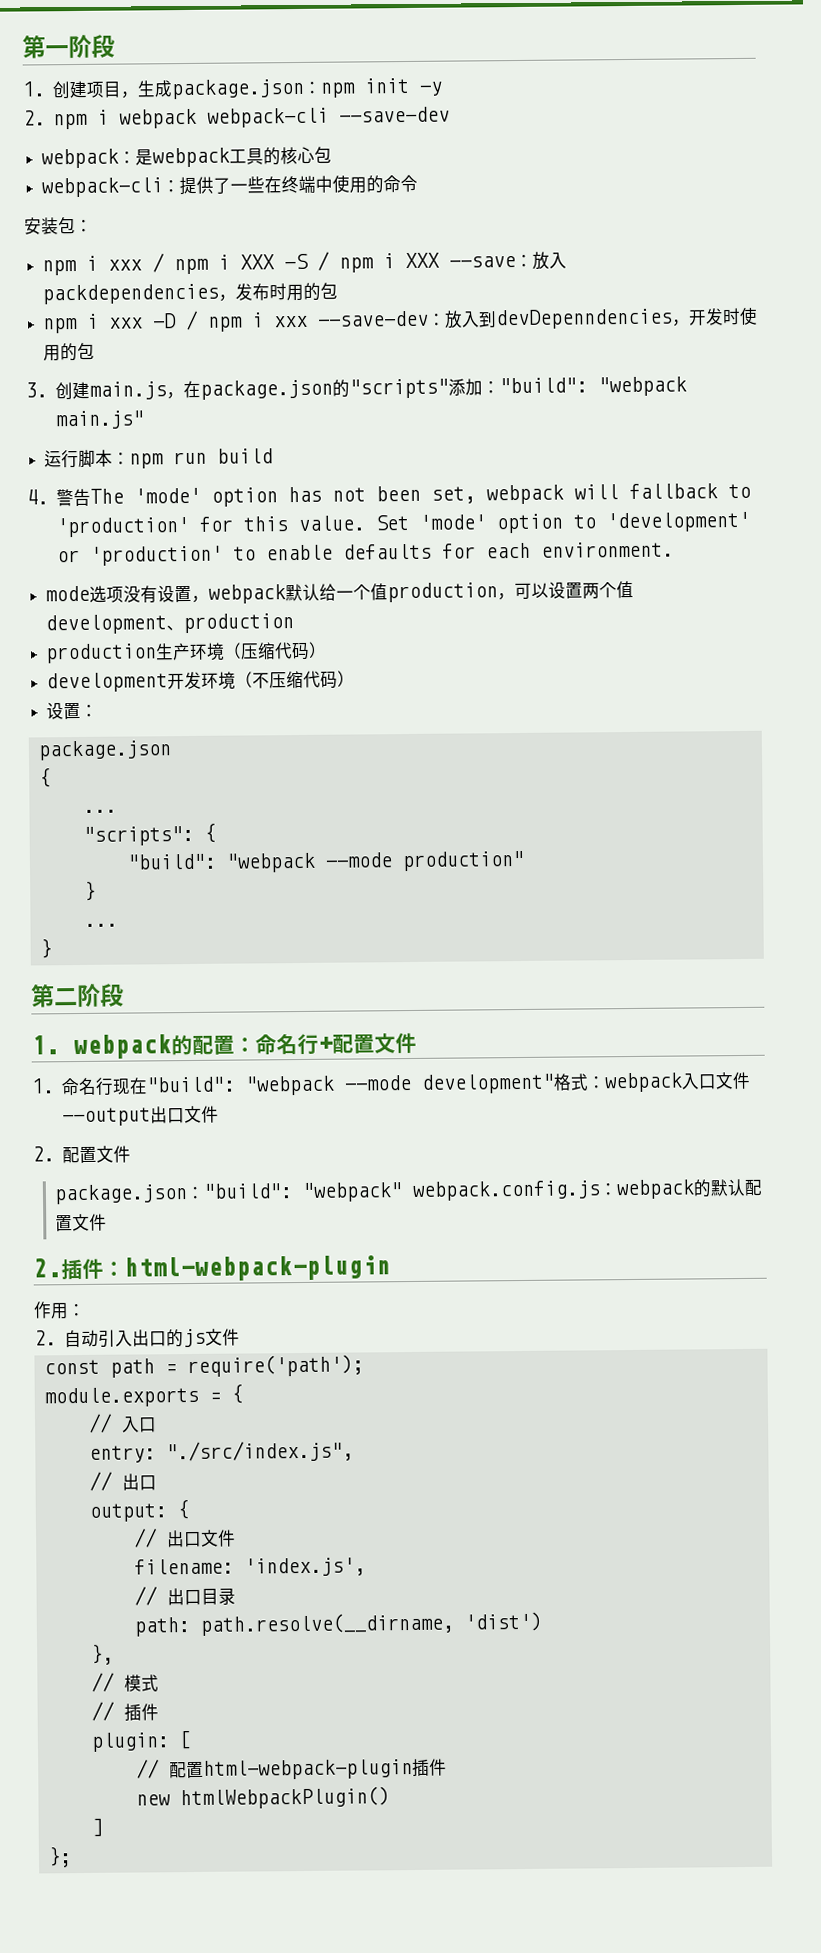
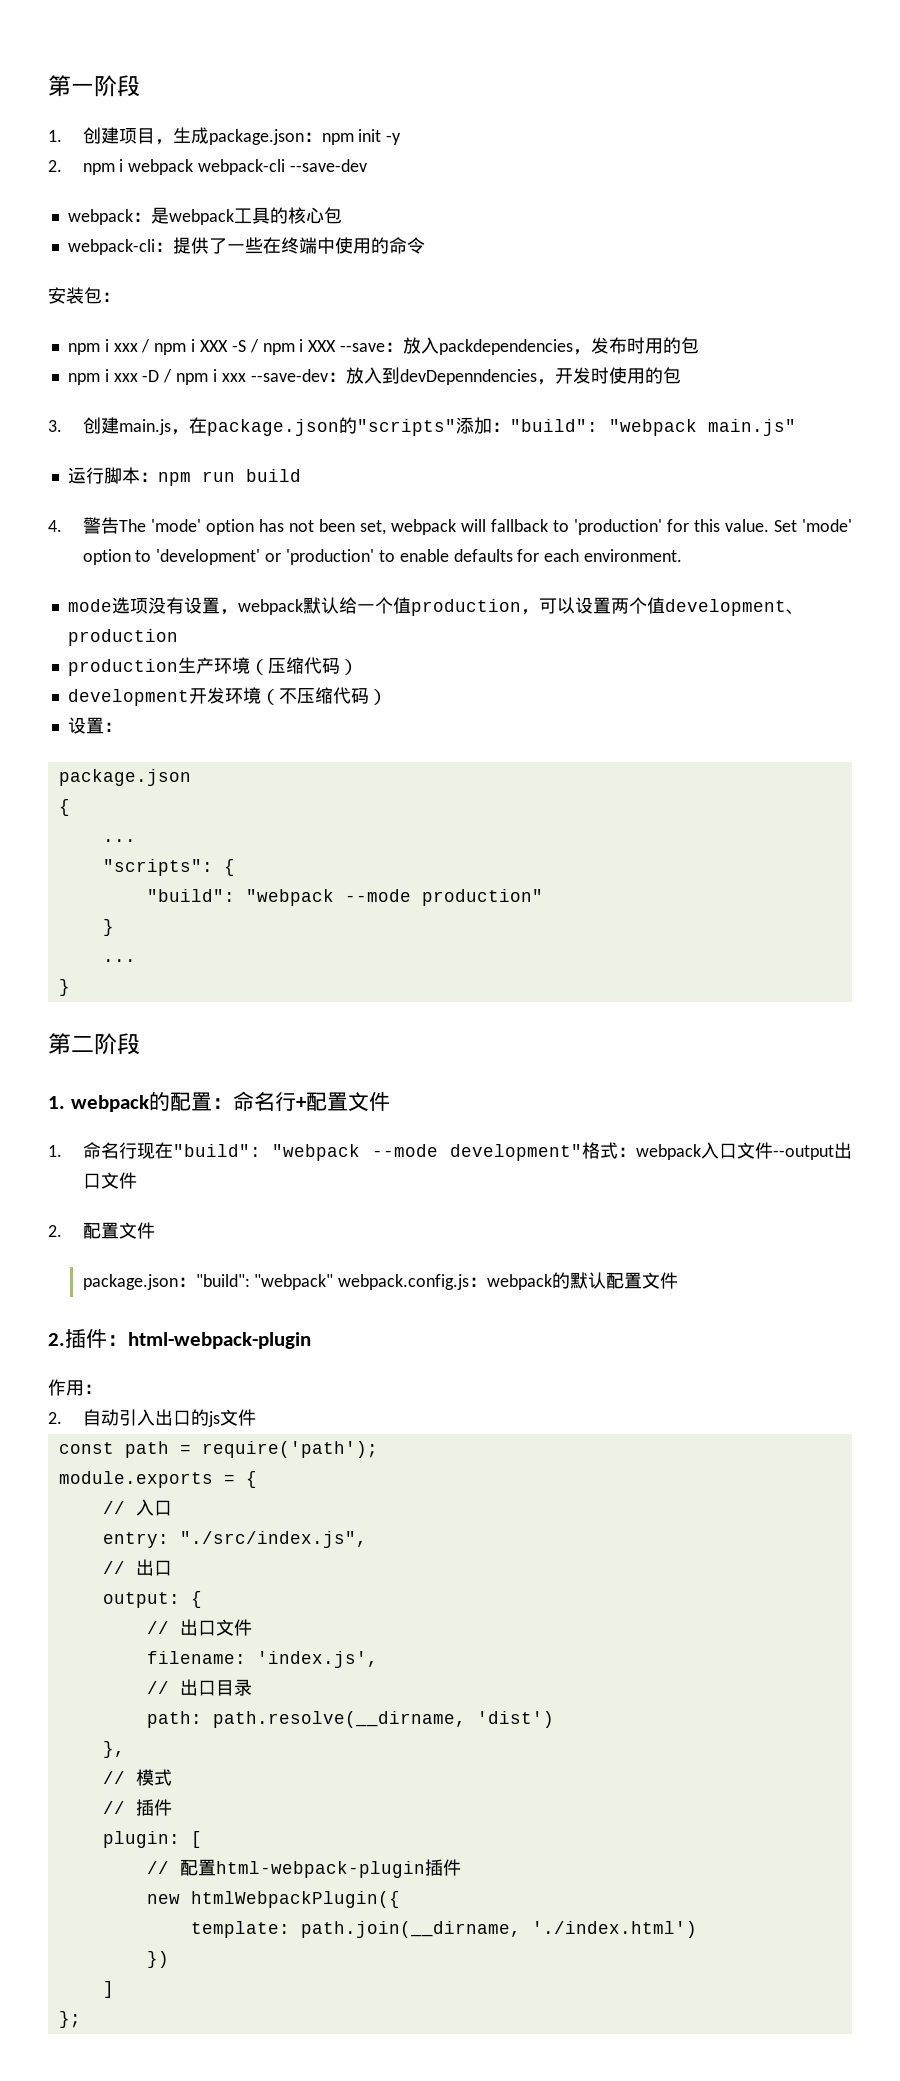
- new htmlWebpackPlugin()
+ new htmlWebpackPlugin({
+ template: path.join(__dirname, './index.html')
+ })

